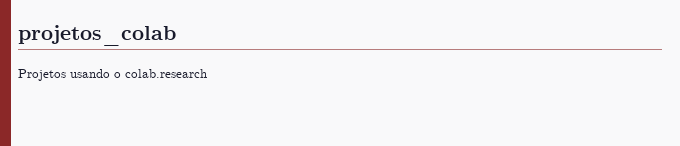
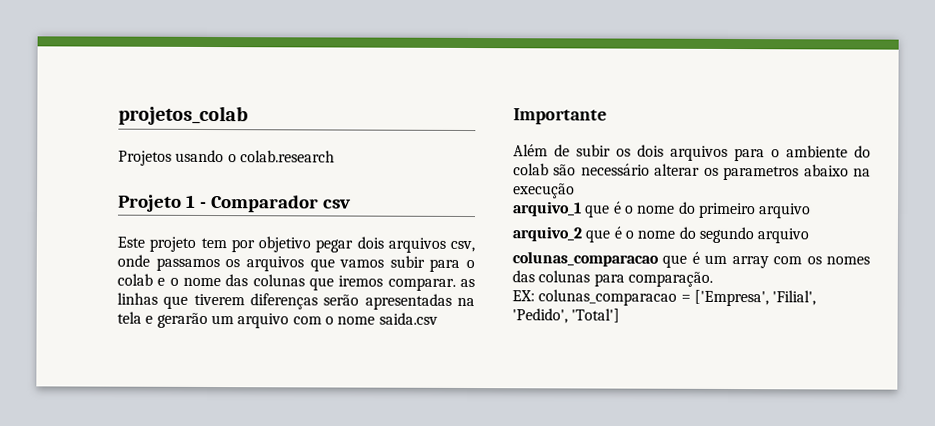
+ Projeto 1 - Comparador csv
+ Este projeto tem por objetivo pegar dois arquivos csv, onde passamos os arquivos que vamos subir para o colab e o nome das colunas que iremos comparar. as linhas que tiverem diferenças serão apresentadas na tela e gerarão um arquivo com o nome saida.csv
+ Importante
+ Além de subir os dois arquivos para o ambiente do colab são necessário alterar os parametros abaixo na execução
+ arquivo_1 que é o nome do primeiro arquivo
+ arquivo_2 que é o nome do segundo arquivo
+ colunas_comparacao que é um array com os nomes das colunas para comparação.
+ EX: colunas_comparacao = ['Empresa', 'Filial', 'Pedido', 'Total']

